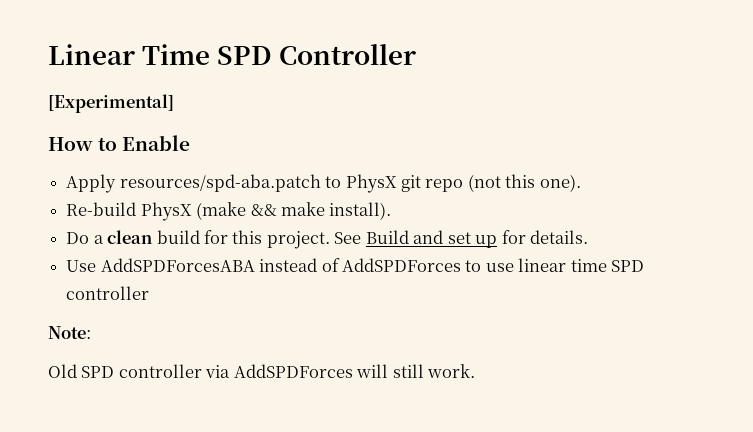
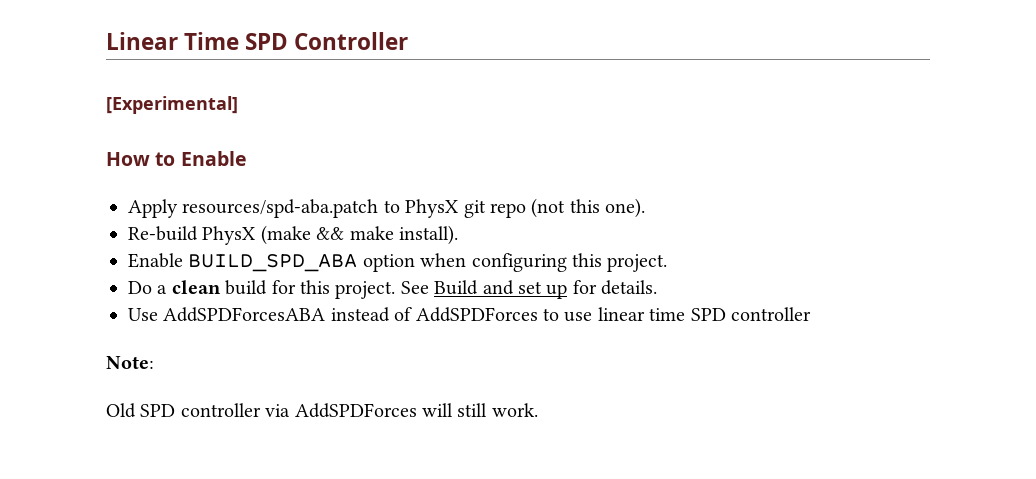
+ Enable BUILD_SPD_ABA option when configuring this project.

